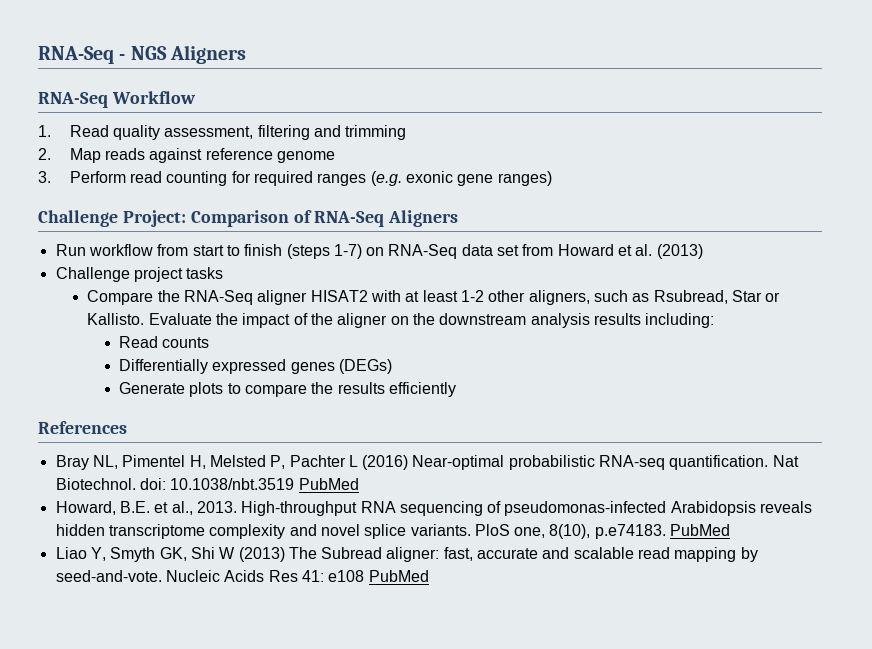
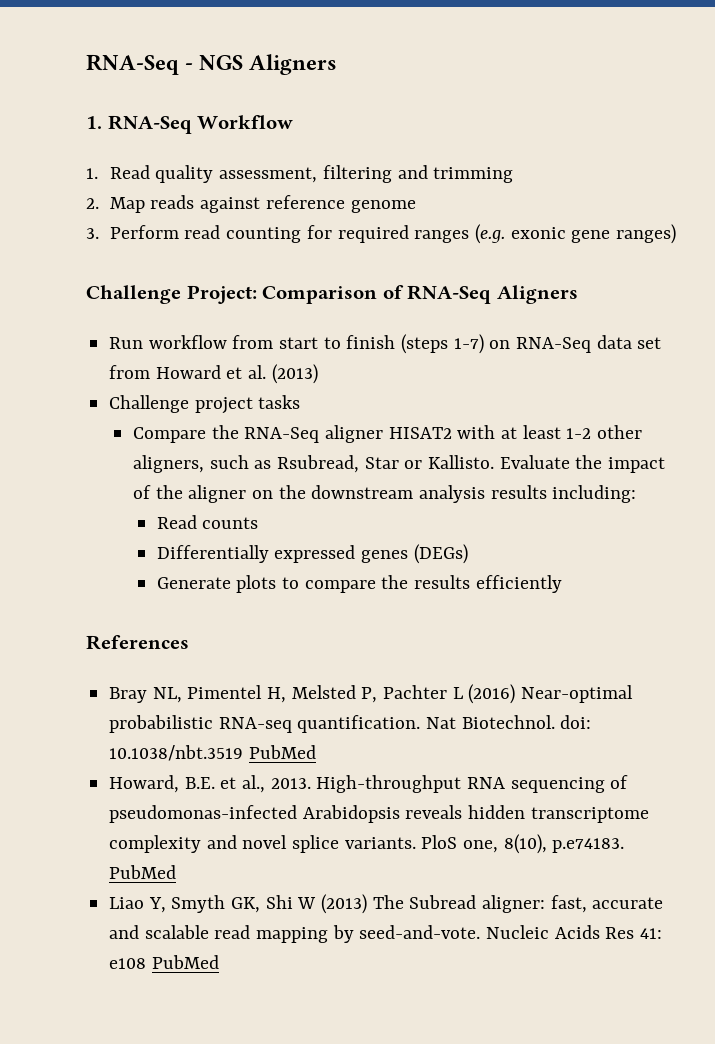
- RNA-Seq Workflow
+ 1. RNA-Seq Workflow

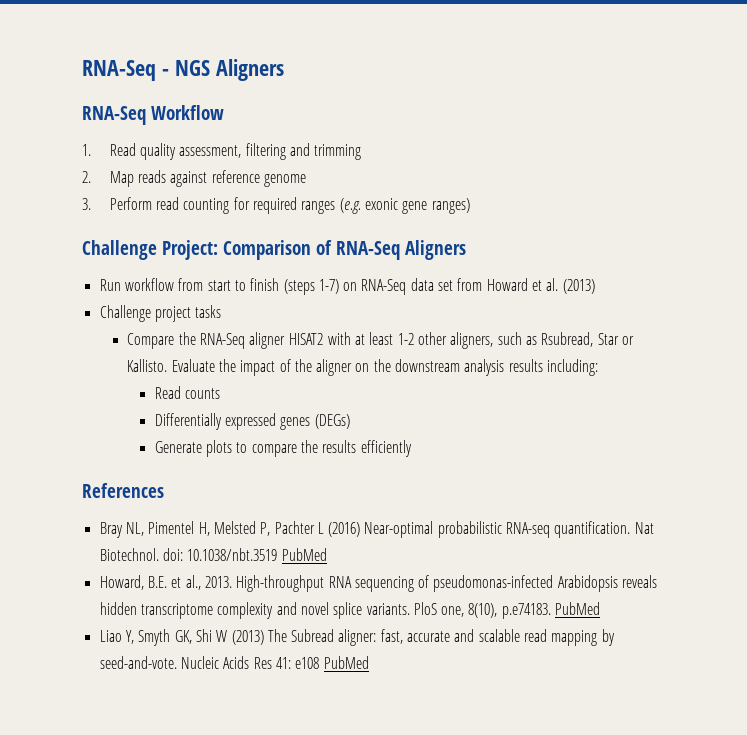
- 1. RNA-Seq Workflow
+ RNA-Seq Workflow

